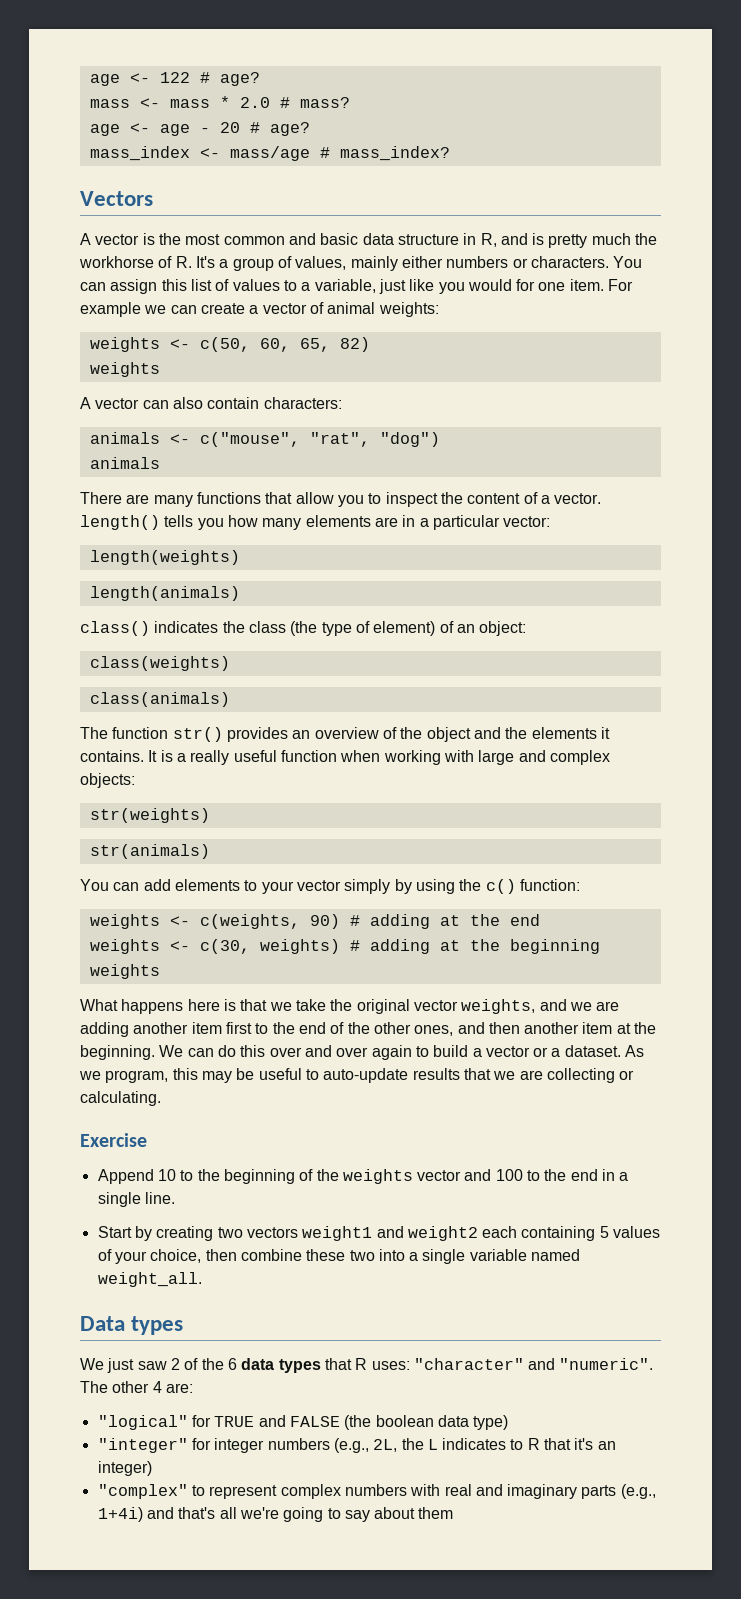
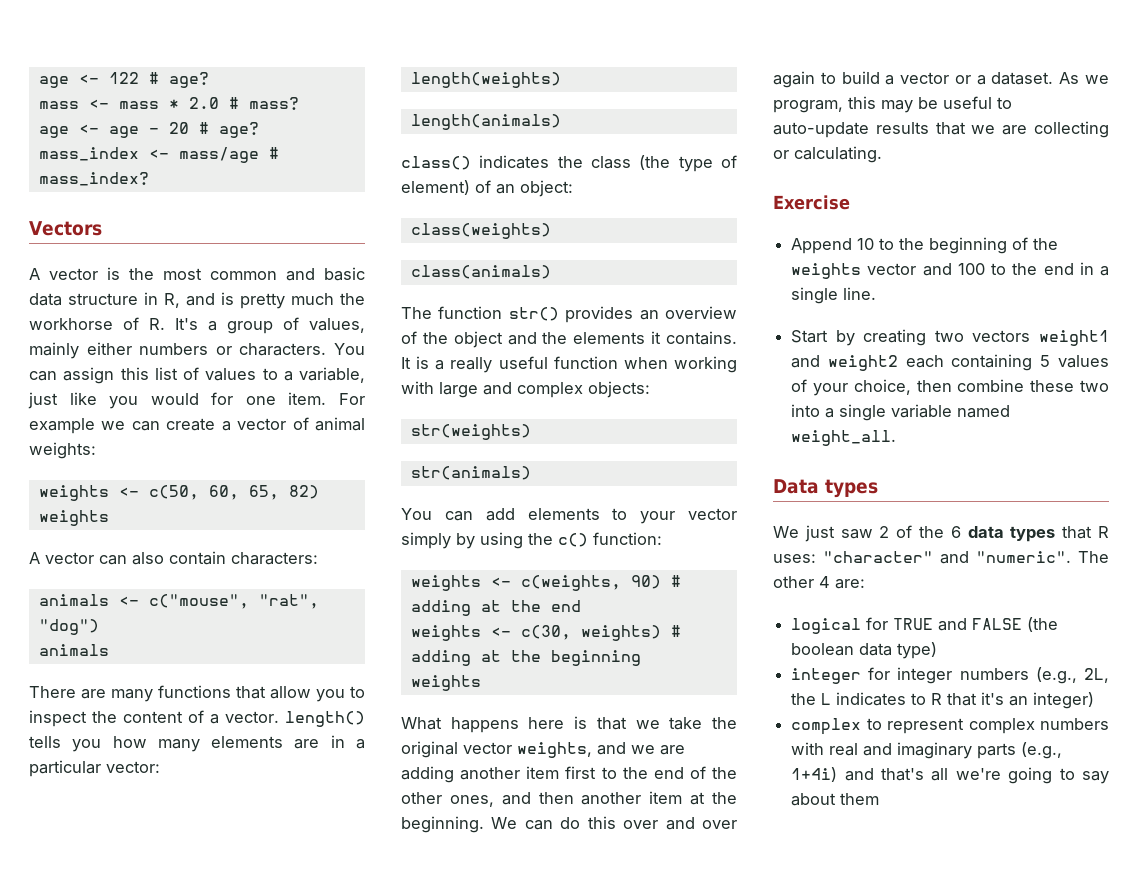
- "logical" for TRUE and FALSE (the boolean data type)
+ logical for TRUE and FALSE (the boolean data type)
- "integer" for integer numbers (e.g., 2L, the L indicates to R that it's an integer)
+ integer for integer numbers (e.g., 2L, the L indicates to R that it's an integer)
- "complex" to represent complex numbers with real and imaginary parts (e.g., 1+4i) and that's all we're going to say about them
+ complex to represent complex numbers with real and imaginary parts (e.g., 1+4i) and that's all we're going to say about them

